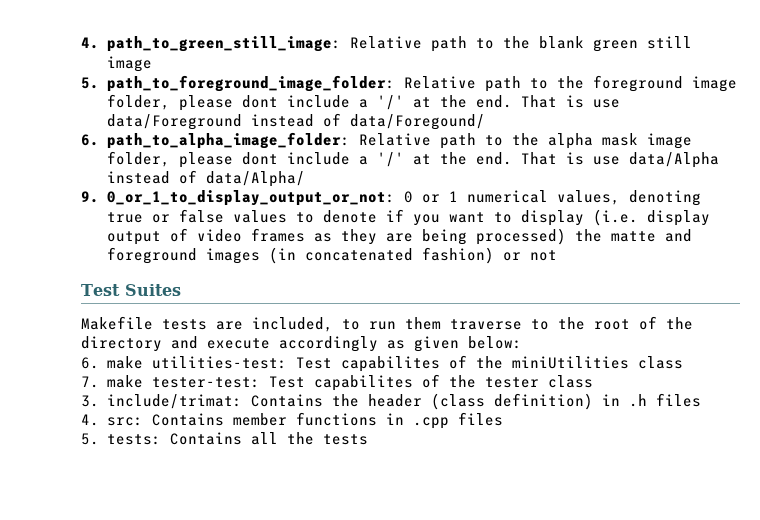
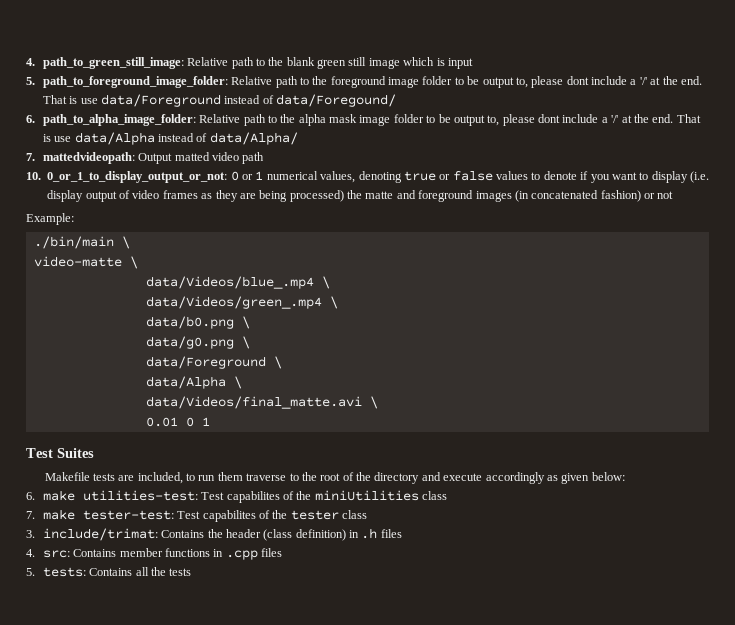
- 4. path_to_green_still_image: Relative path to the blank green still image
+ 4. path_to_green_still_image: Relative path to the blank green still image which is input
- 5. path_to_foreground_image_folder: Relative path to the foreground image folder, please dont include a '/' at the end.
+ 5. path_to_foreground_image_folder: Relative path to the foreground image folder to be output to, please dont include a '/' at the end.
- 6. path_to_alpha_image_folder: Relative path to the alpha mask image folder, please dont include a '/' at the end.
+ 6. path_to_alpha_image_folder: Relative path to the alpha mask image folder to be output to, please dont include a '/' at the end.
- 9. 0_or_1_to_display_output_or_not: 0 or 1 numerical values, denoting true or false values to denote if you want to display (i.e. display output of video frames as they are being processed) the matte and foreground images (in concatenated fashion) or not
+ 7. mattedvideopath: Output matted video path
+ 10. 0_or_1_to_display_output_or_not: 0 or 1 numerical values, denoting true or false values to denote if you want to display (i.e. display output of video frames as they are being processed) the matte and foreground images (in concatenated fashion) or not
+ Example:
+ ./bin/main \
+ video-matte \
+ data/Videos/blue_.mp4 \
+ data/Videos/green_.mp4 \
+ data/b0.png \
+ data/g0.png \
+ data/Foreground \
+ data/Alpha \
+ data/Videos/final_matte.avi \
+ 0.01 0 1

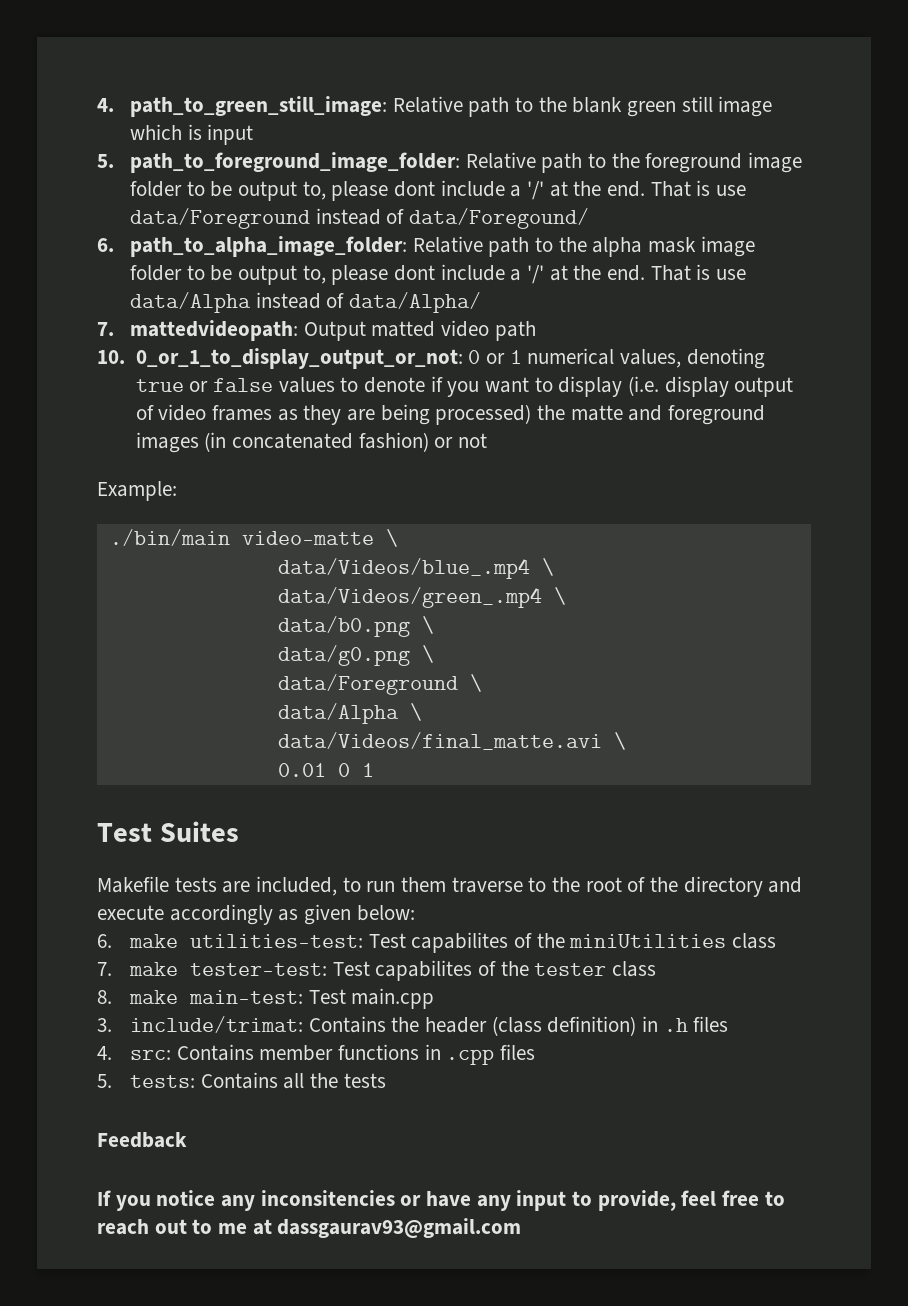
- ./bin/main \
- video-matte \
+ ./bin/main video-matte \
+ 8. make main-test: Test main.cpp
+ Feedback
+ If you notice any inconsitencies or have any input to provide, feel free to reach out to me at dassgaurav93@gmail.com

